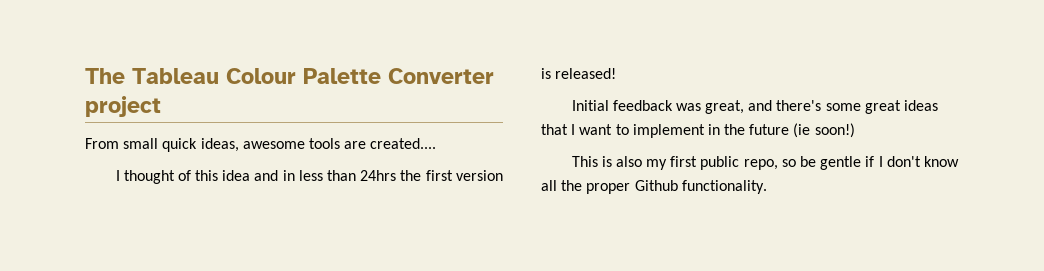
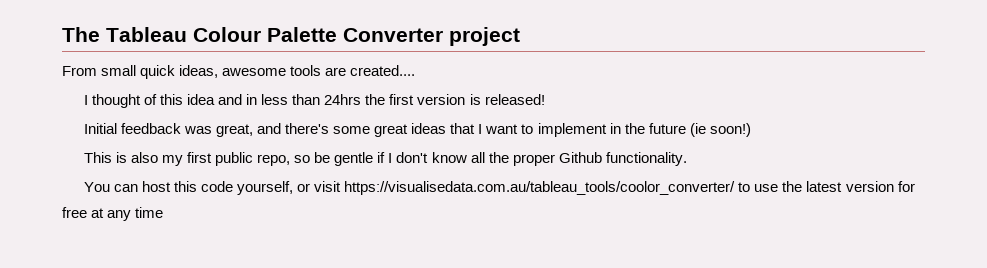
+ You can host this code yourself, or visit https://visualisedata.com.au/tableau_tools/coolor_converter/ to use the latest version for free at any time

